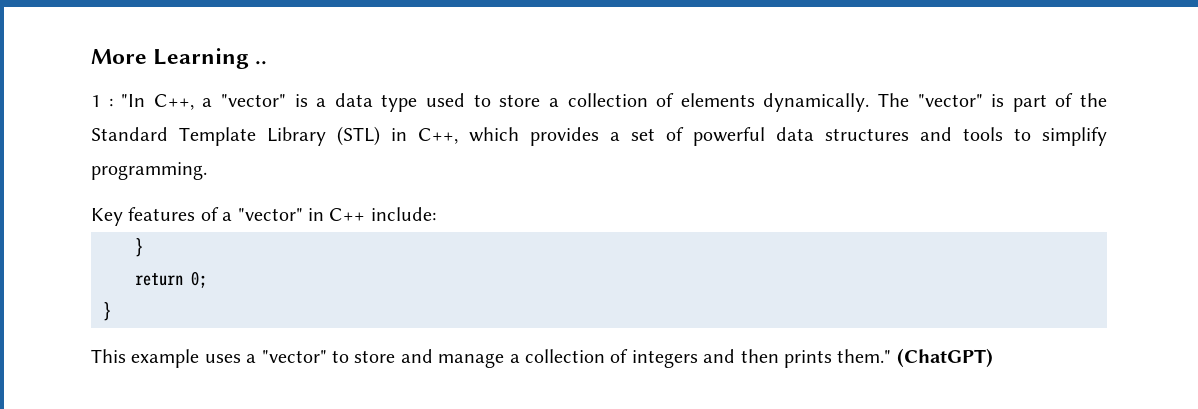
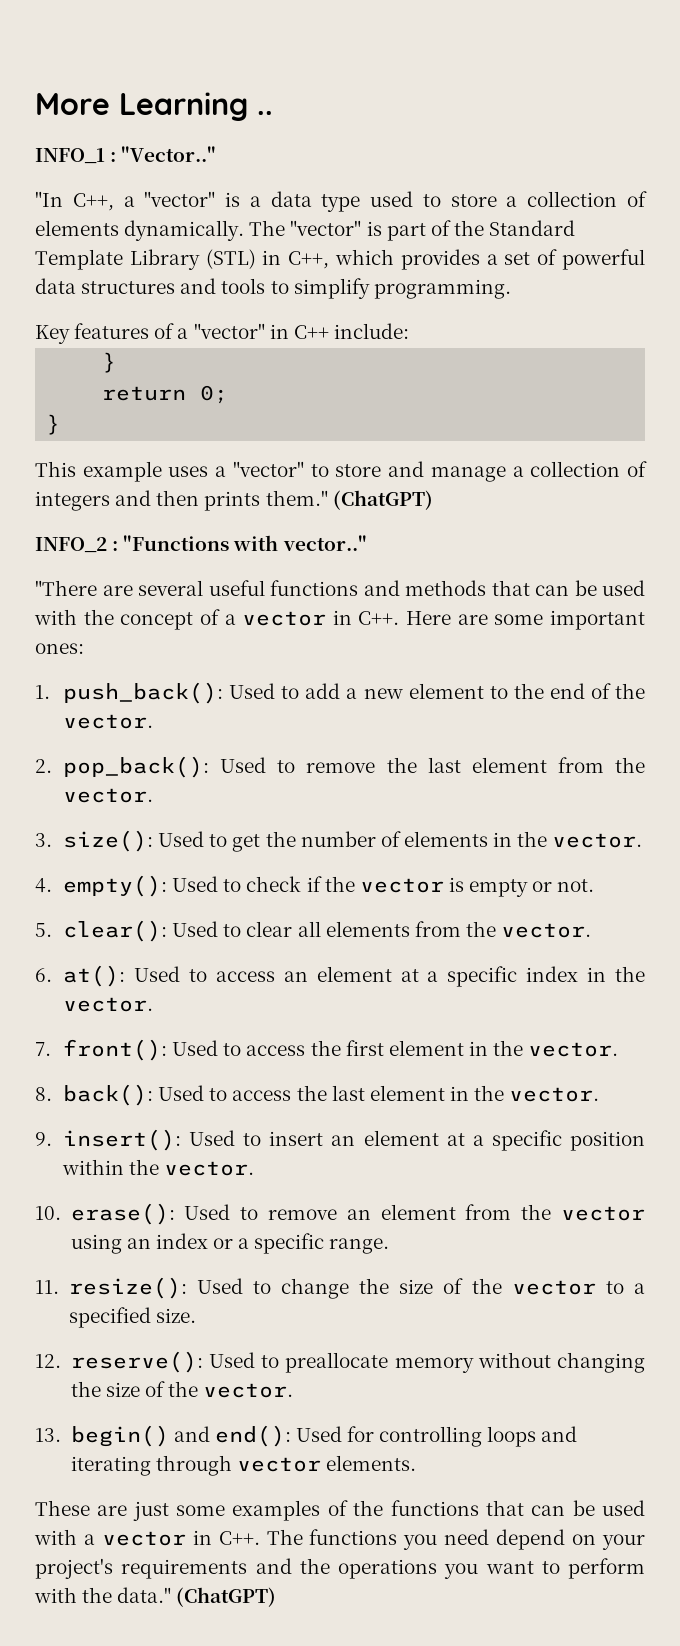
- 1 : "In C++, a "vector" is a data type used to store a collection of elements dynamically.
+ INFO_1 : "Vector.."
+ "In C++, a "vector" is a data type used to store a collection of elements dynamically.
+ INFO_2 : "Functions with vector.."
+ "There are several useful functions and methods that can be used with the concept of a vector in C++. Here are some important ones:
+ 1. push_back(): Used to add a new element to the end of the vector.
+ 2. pop_back(): Used to remove the last element from the vector.
+ 3. size(): Used to get the number of elements in the vector.
+ 4. empty(): Used to check if the vector is empty or not.
+ 5. clear(): Used to clear all elements from the vector.
+ 6. at(): Used to access an element at a specific index in the vector.
+ 7. front(): Used to access the first element in the vector.
+ 8. back(): Used to access the last element in the vector.
+ 9. insert(): Used to insert an element at a specific position within the vector.
+ 10. erase(): Used to remove an element from the vector using an index or a specific range.
+ 11. resize(): Used to change the size of the vector to a specified size.
+ 12. reserve(): Used to preallocate memory without changing the size of the vector.
+ 13. begin() and end(): Used for controlling loops and iterating through vector elements.
+ These are just some examples of the functions that can be used with a vector in C++. The functions you need depend on your project's requirements and the operations you want to perform with the data." (ChatGPT)

